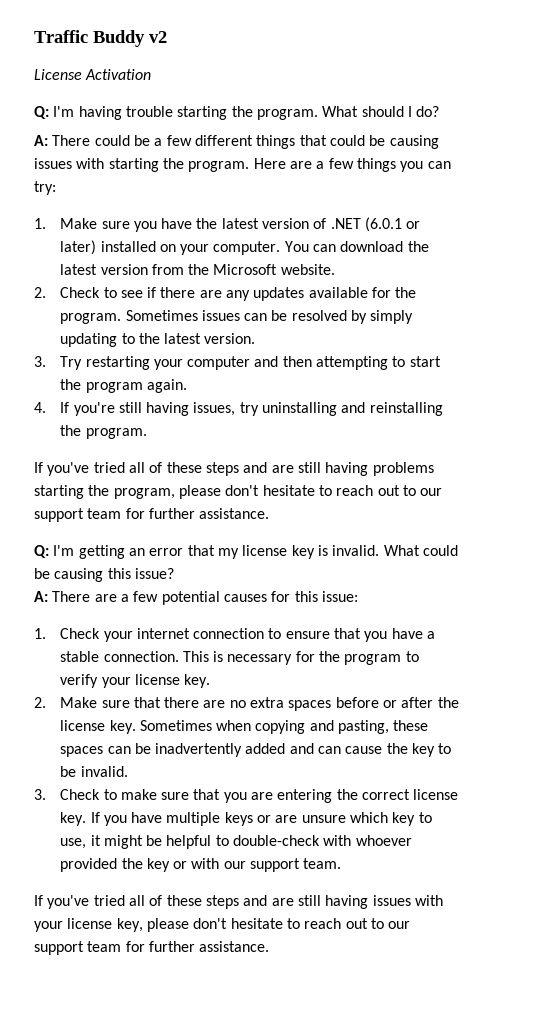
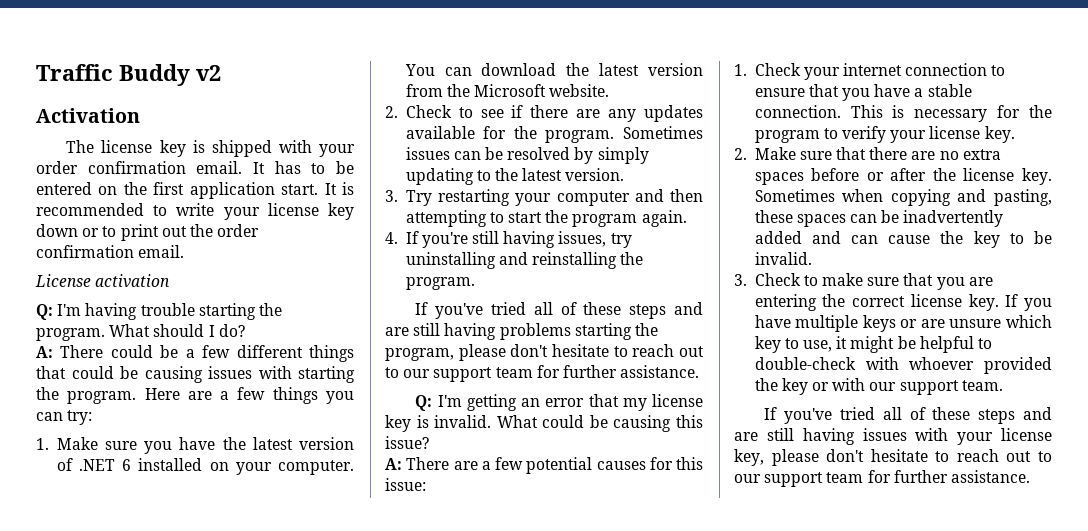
+ Activation
+ The license key is shipped with your order confirmation email. It has to be entered on the first application start. It is recommended to write your license key down or to print out the order confirmation email.
- License Activation
+ License activation
- 1. Make sure you have the latest version of .NET (6.0.1 or later) installed on your computer.
+ 1. Make sure you have the latest version of .NET 6 installed on your computer.

